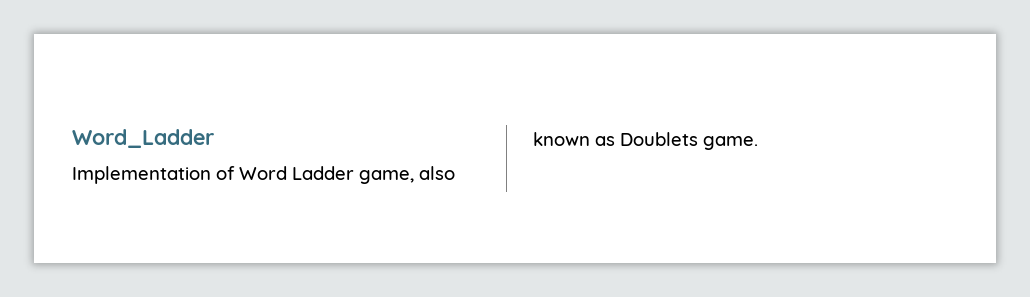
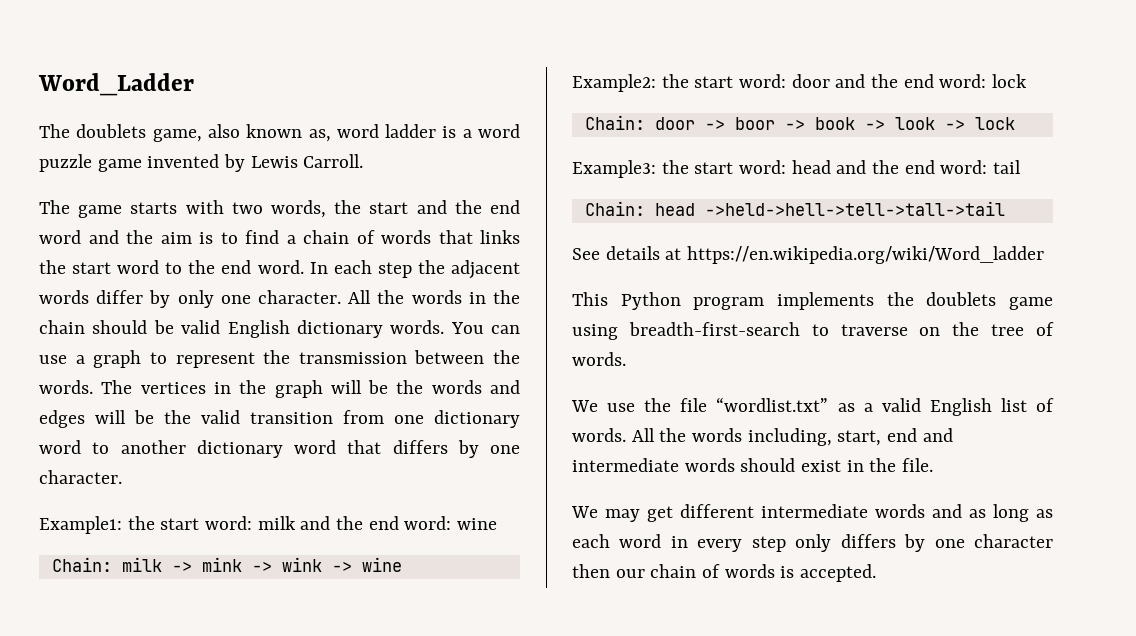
- Implementation of Word Ladder game, also known as Doublets game.
+ The doublets game, also known as, word ladder is a word puzzle game invented by Lewis Carroll.
+ The game starts with two words, the start and the end word and the aim is to find a chain of words that links the start word to the end word. In each step the adjacent words differ by only one character. All the words in the chain should be valid English dictionary words. You can use a graph to represent the transmission between the words. The vertices in the graph will be the words and edges will be the valid transition from one dictionary word to another dictionary word that differs by one character.
+ Example1: the start word: milk and the end word: wine
+ Chain: milk -> mink -> wink -> wine
+ Example2: the start word: door and the end word: lock
+ Chain: door -> boor -> book -> look -> lock
+ Example3: the start word: head and the end word: tail
+ Chain: head ->held->hell->tell->tall->tail
+ See details at https://en.wikipedia.org/wiki/Word_ladder
+ This Python program implements the doublets game using breadth-first-search to traverse on the tree of words.
+ We use the file “wordlist.txt” as a valid English list of words. All the words including, start, end and intermediate words should exist in the file.
+ We may get different intermediate words and as long as each word in every step only differs by one character then our chain of words is accepted.

